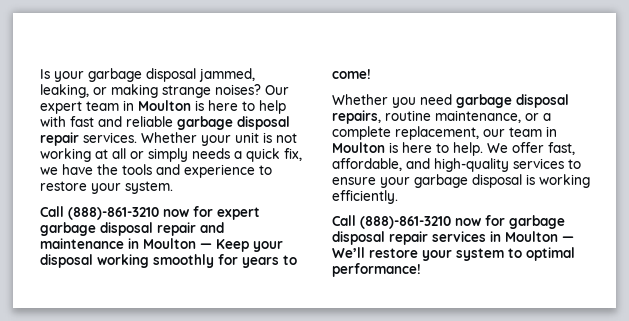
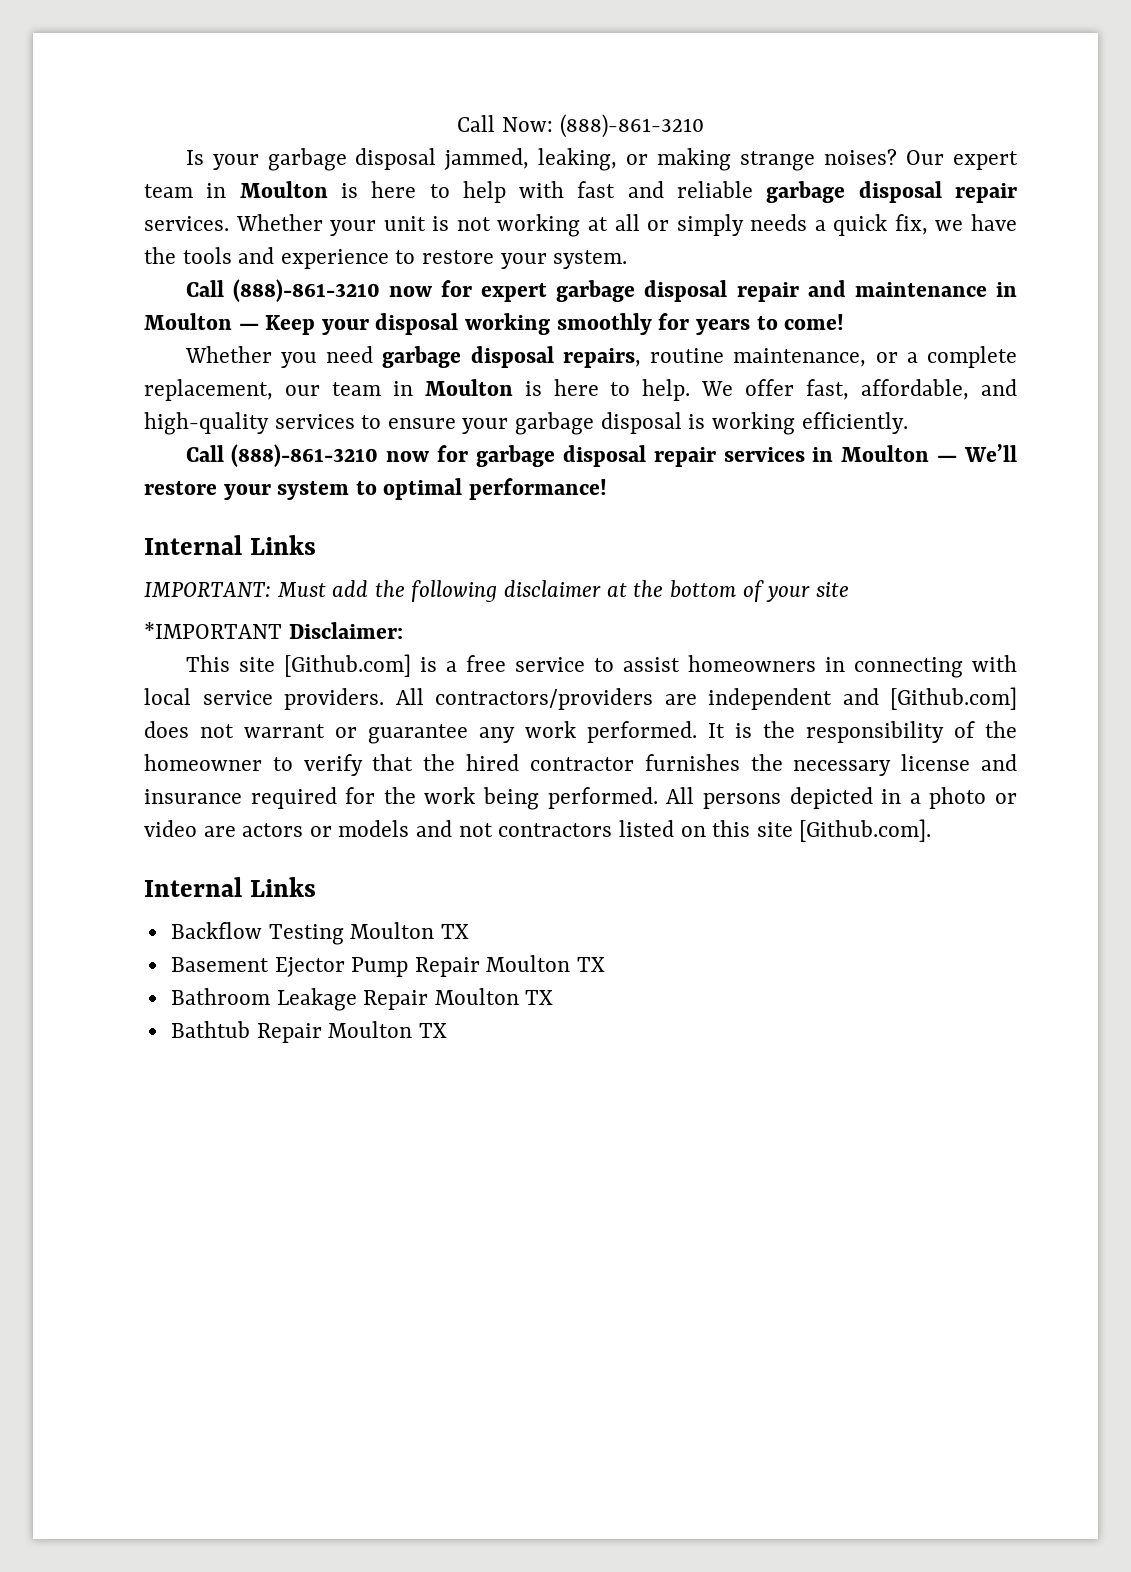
+ Call Now: (888)-861-3210
  Call (888)-861-3210 now for garbage disposal repair services in Moulton — We’ll restore your system to optimal performance!
+ Internal Links
+ IMPORTANT: Must add the following disclaimer at the bottom of your site
+ *IMPORTANT Disclaimer:
+ This site [Github.com] is a free service to assist homeowners in connecting with local service providers. All contractors/providers are independent and [Github.com] does not warrant or guarantee any work performed. It is the responsibility of the homeowner to verify that the hired contractor furnishes the necessary license and insurance required for the work being performed. All persons depicted in a photo or video are actors or models and not contractors listed on this site [Github.com].
+ Internal Links
+ Backflow Testing Moulton TX
+ Basement Ejector Pump Repair Moulton TX
+ Bathroom Leakage Repair Moulton TX
+ Bathtub Repair Moulton TX

